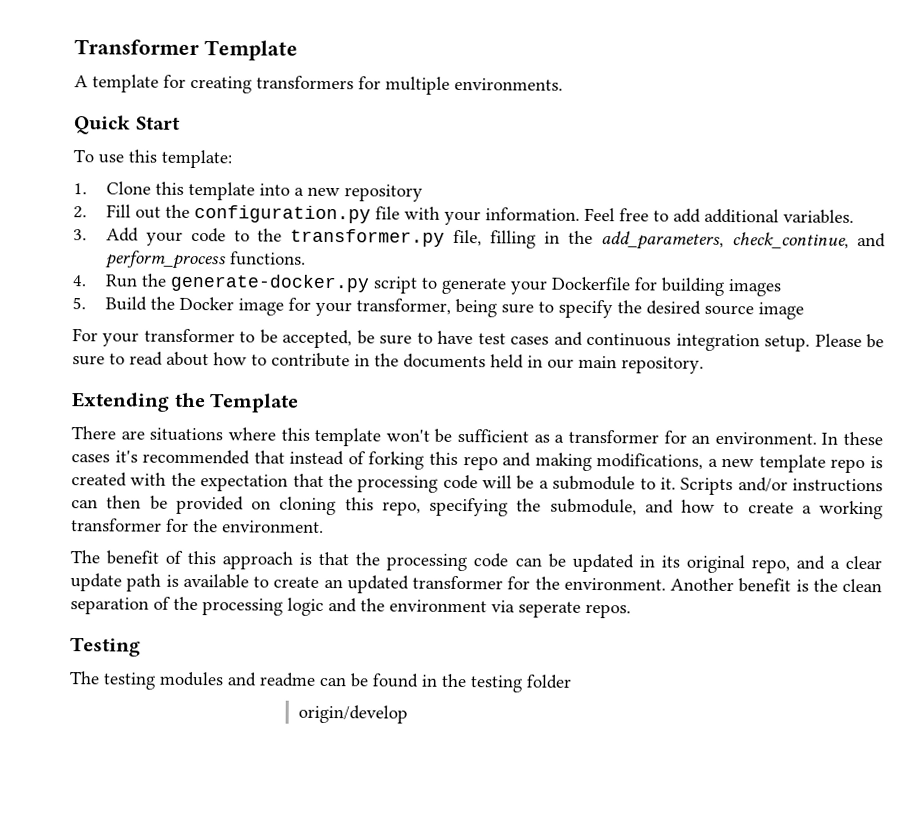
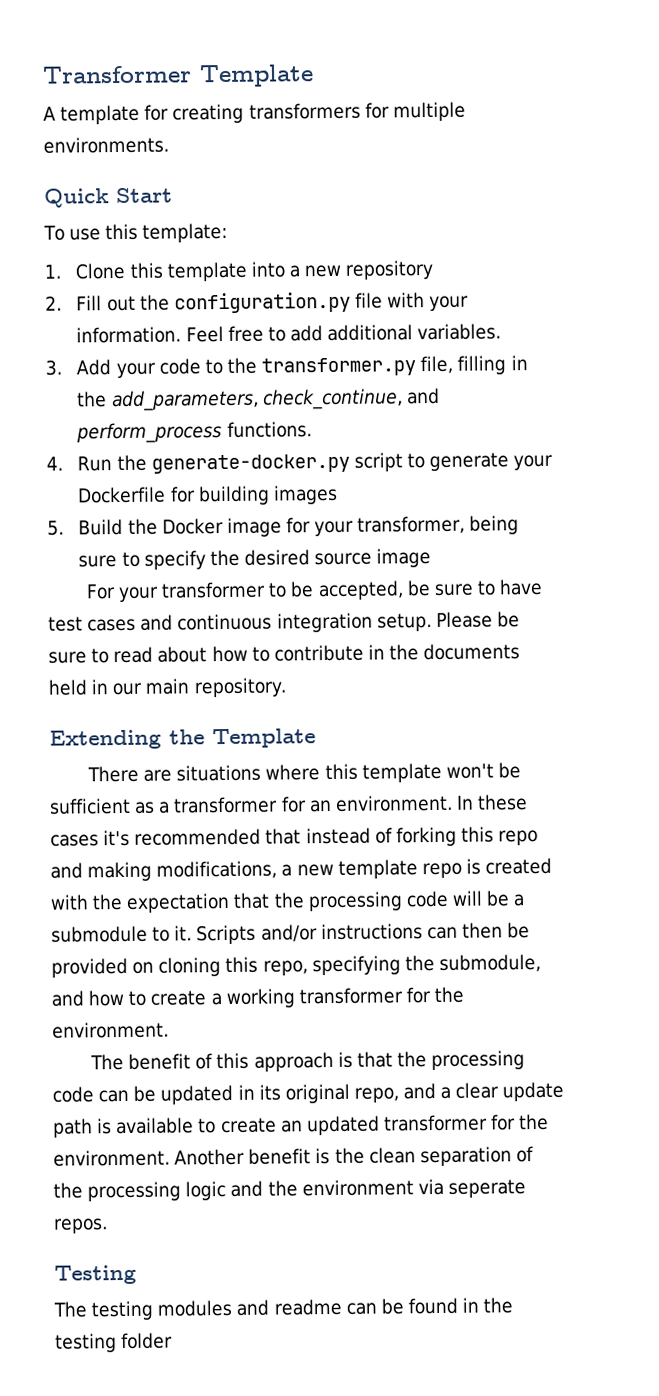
- origin/develop

